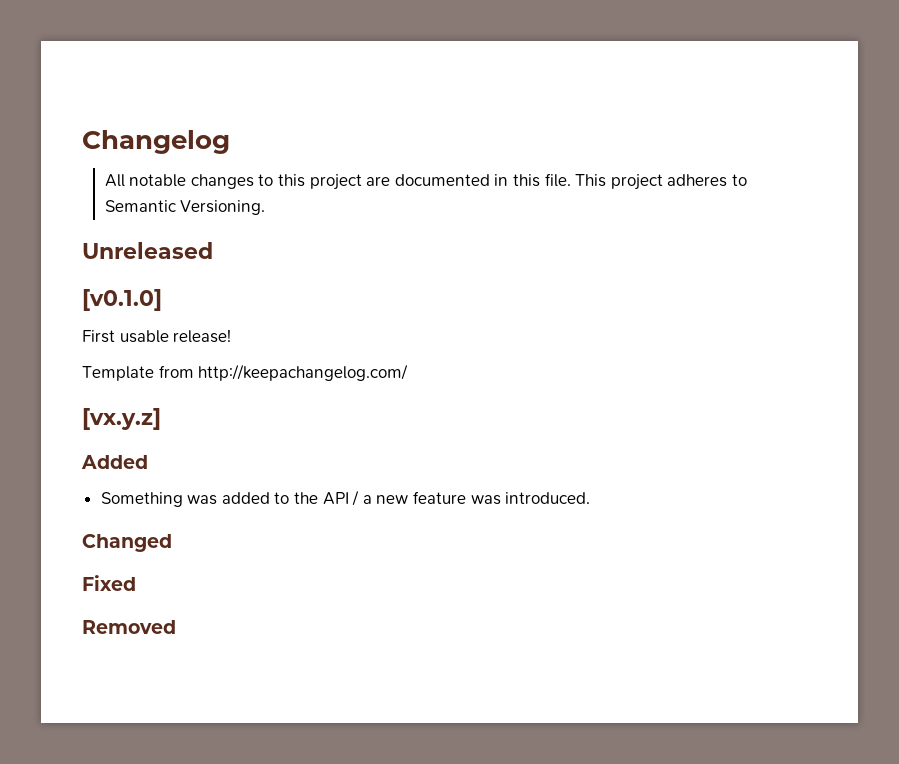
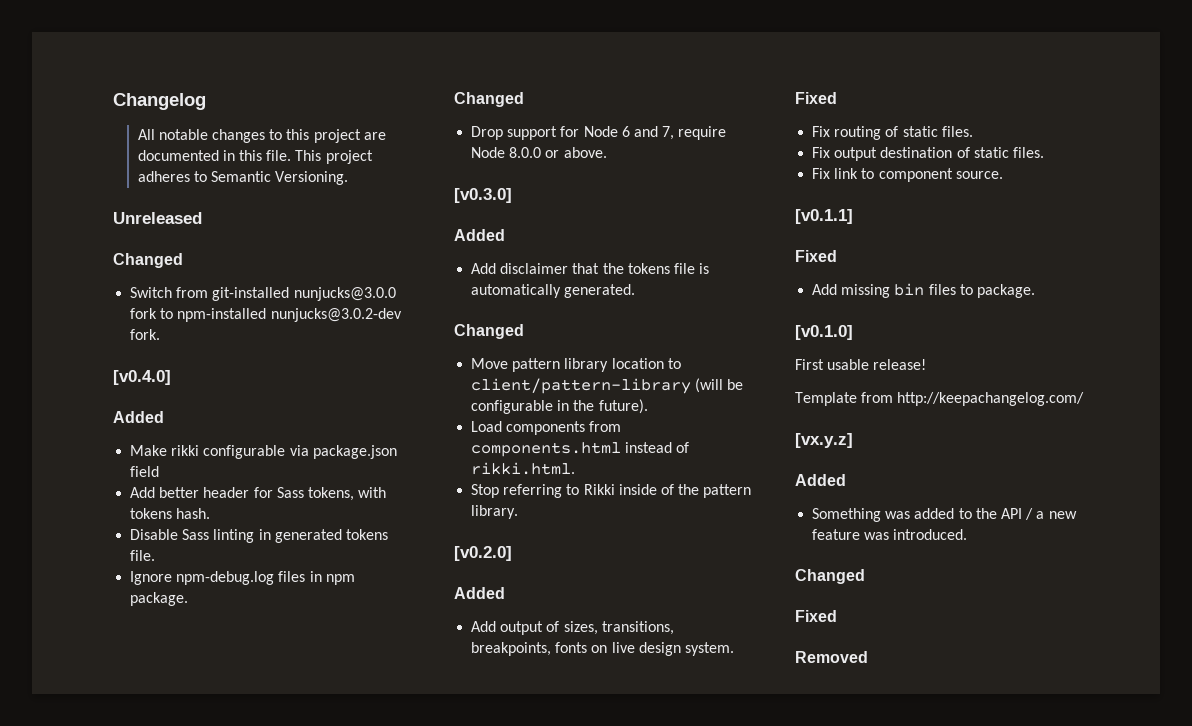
  Unreleased
+ Changed
+ Switch from git-installed nunjucks@3.0.0 fork to npm-installed nunjucks@3.0.2-dev fork.
+ [v0.4.0]
+ Added
+ Make rikki configurable via package.json field
+ Add better header for Sass tokens, with tokens hash.
+ Disable Sass linting in generated tokens file.
+ Ignore npm-debug.log files in npm package.
+ Changed
+ Drop support for Node 6 and 7, require Node 8.0.0 or above.
+ [v0.3.0]
+ Added
+ Add disclaimer that the tokens file is automatically generated.
+ Changed
+ Move pattern library location to client/pattern-library (will be configurable in the future).
+ Load components from components.html instead of rikki.html.
+ Stop referring to Rikki inside of the pattern library.
+ [v0.2.0]
+ Added
+ Add output of sizes, transitions, breakpoints, fonts on live design system.
+ Fixed
+ Fix routing of static files.
+ Fix output destination of static files.
+ Fix link to component source.
+ [v0.1.1]
+ Fixed
+ Add missing bin files to package.

